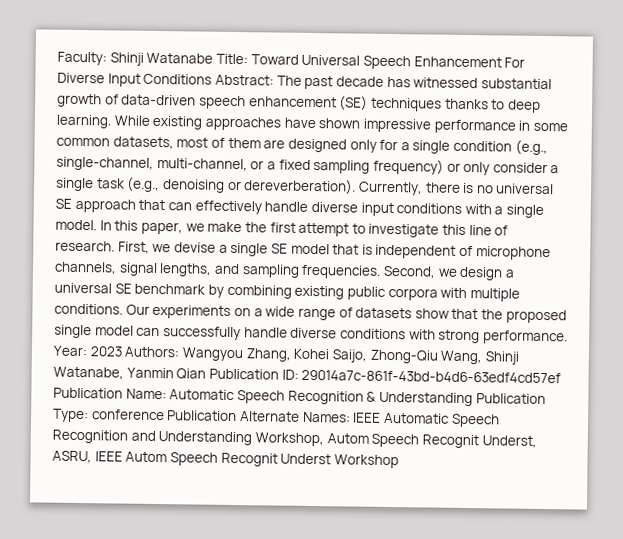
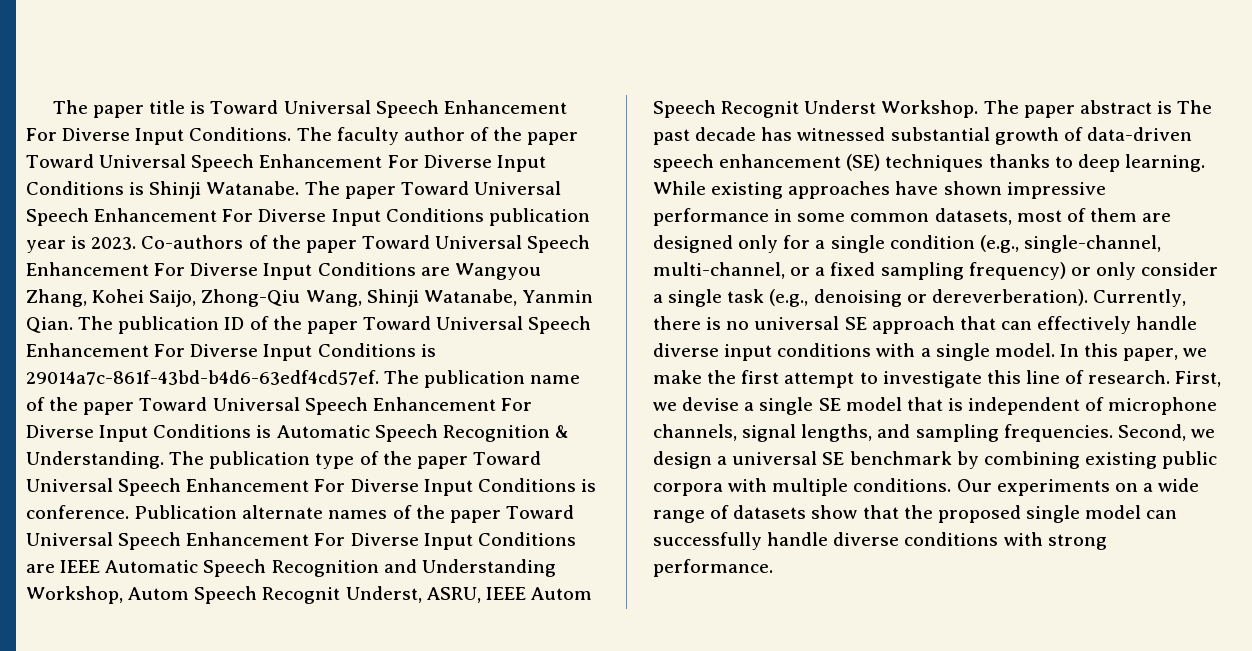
- Faculty: Shinji Watanabe Title: Toward Universal Speech Enhancement For Diverse Input Conditions Abstract: The past decade has witnessed substantial growth of data-driven speech enhancement (SE) techniques thanks to deep learning.
+ The paper title is Toward Universal Speech Enhancement For Diverse Input Conditions. The faculty author of the paper Toward Universal Speech Enhancement For Diverse Input Conditions is Shinji Watanabe. The paper Toward Universal Speech Enhancement For Diverse Input Conditions publication year is 2023. Co-authors of the paper Toward Universal Speech Enhancement For Diverse Input Conditions are Wangyou Zhang, Kohei Saijo, Zhong-Qiu Wang, Shinji Watanabe, Yanmin Qian. The publication ID of the paper Toward Universal Speech Enhancement For Diverse Input Conditions is 29014a7c-861f-43bd-b4d6-63edf4cd57ef. The publication name of the paper Toward Universal Speech Enhancement For Diverse Input Conditions is Automatic Speech Recognition & Understanding. The publication type of the paper Toward Universal Speech Enhancement For Diverse Input Conditions is conference. Publication alternate names of the paper Toward Universal Speech Enhancement For Diverse Input Conditions are IEEE Automatic Speech Recognition and Understanding Workshop, Autom Speech Recognit Underst, ASRU, IEEE Autom Speech Recognit Underst Workshop. The paper abstract is The past decade has witnessed substantial growth of data-driven speech enhancement (SE) techniques thanks to deep learning.
- Year: 2023 Authors: Wangyou Zhang, Kohei Saijo, Zhong-Qiu Wang, Shinji Watanabe, Yanmin Qian Publication ID: 29014a7c-861f-43bd-b4d6-63edf4cd57ef Publication Name: Automatic Speech Recognition & Understanding Publication Type: conference Publication Alternate Names: IEEE Automatic Speech Recognition and Understanding Workshop, Autom Speech Recognit Underst, ASRU, IEEE Autom Speech Recognit Underst Workshop

